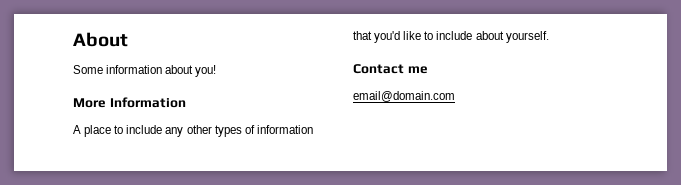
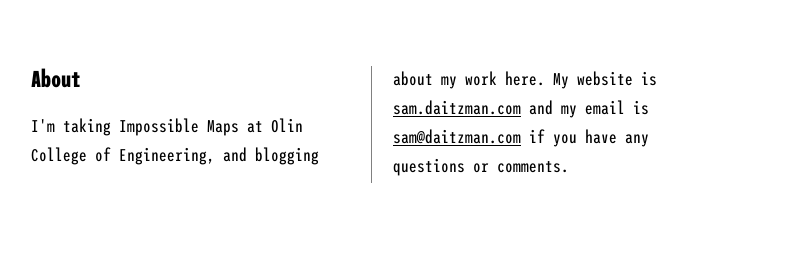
- Some information about you!
- More Information
- A place to include any other types of information that you'd like to include about yourself.
- Contact me
- email@domain.com
+ I'm taking Impossible Maps at Olin College of Engineering, and blogging about my work here. My website is sam.daitzman.com and my email is sam@daitzman.com if you have any questions or comments.

